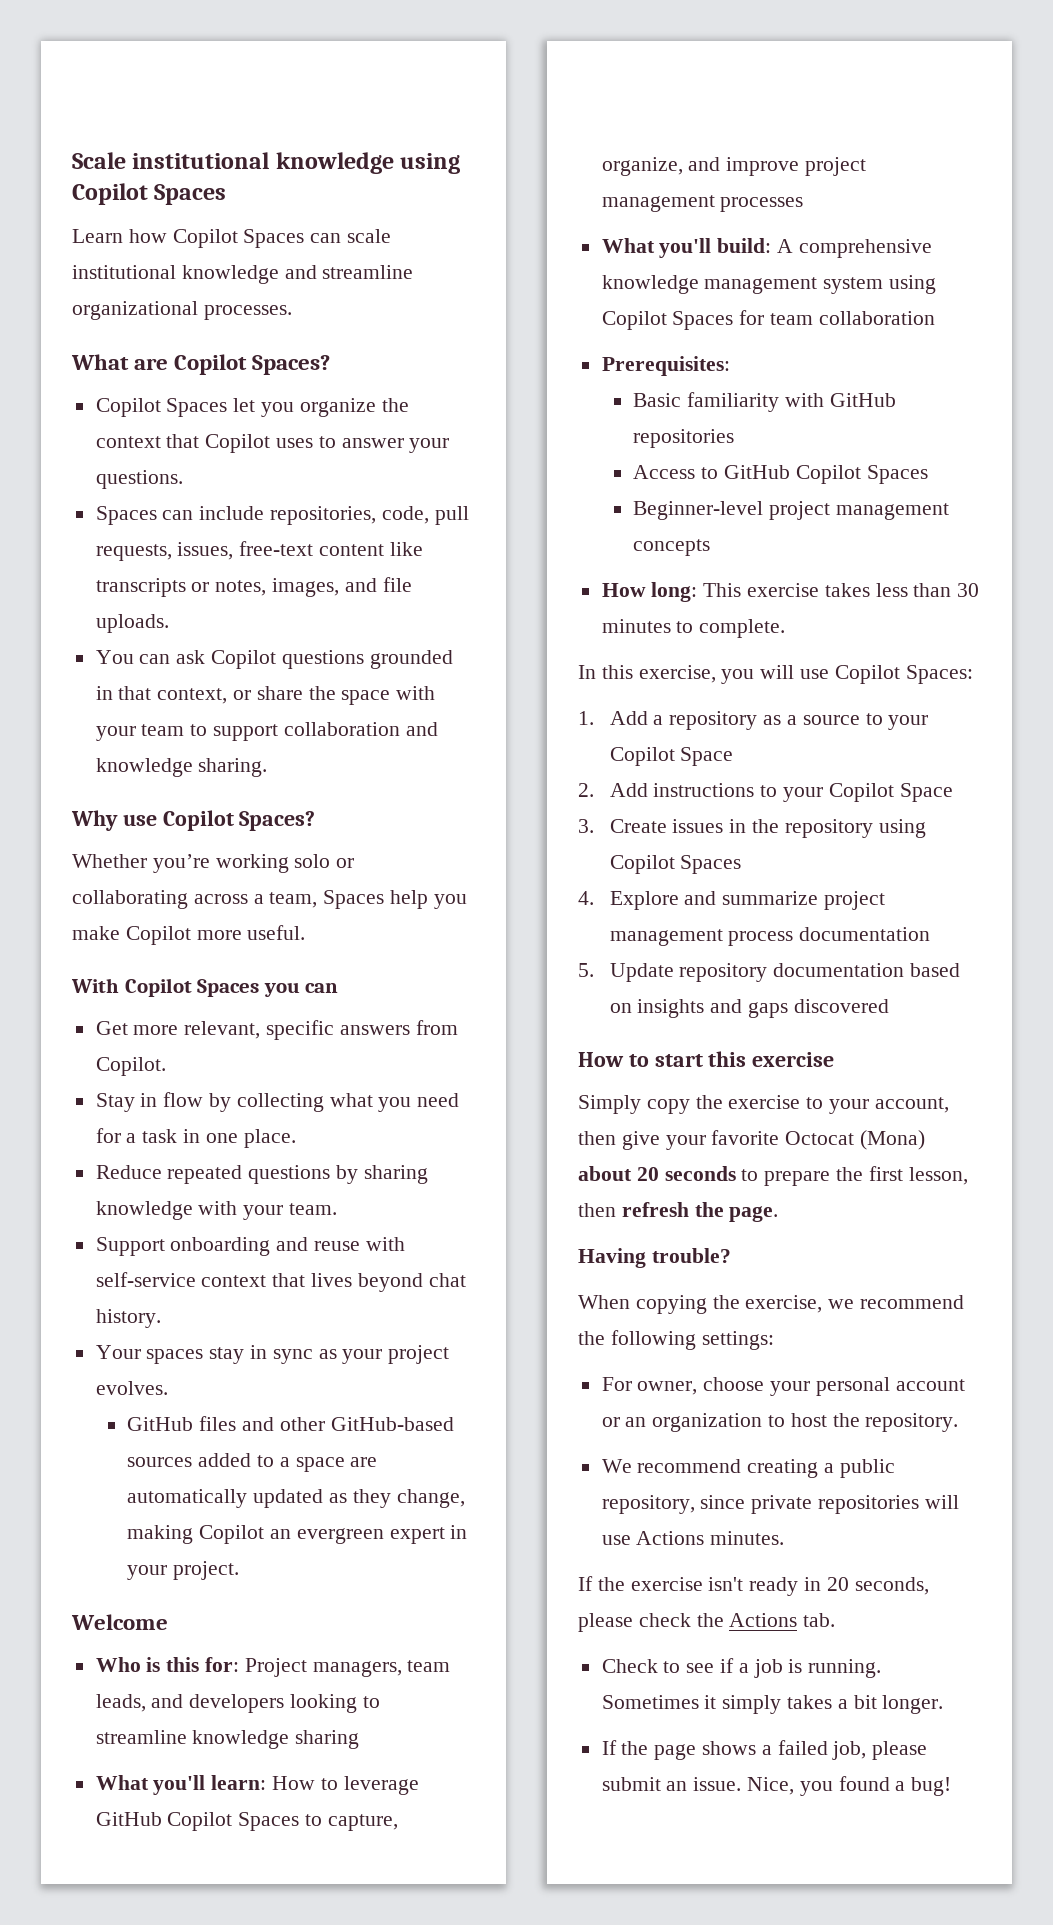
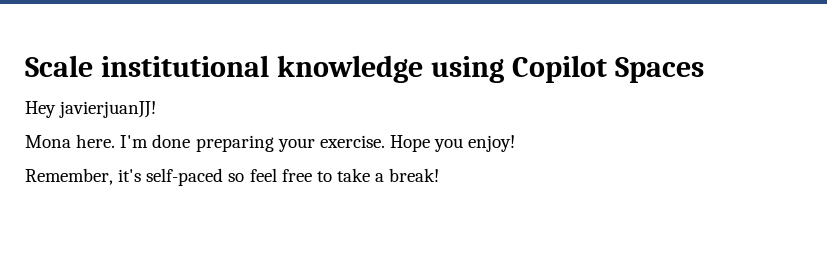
- Learn how Copilot Spaces can scale institutional knowledge and streamline organizational processes.
- What are Copilot Spaces?
- Copilot Spaces let you organize the context that Copilot uses to answer your questions.
- Spaces can include repositories, code, pull requests, issues, free-text content like transcripts or notes, images, and file uploads.
- You can ask Copilot questions grounded in that context, or share the space with your team to support collaboration and knowledge sharing.
- Why use Copilot Spaces?
- Whether you’re working solo or collaborating across a team, Spaces help you make Copilot more useful.
- With Copilot Spaces you can
- Get more relevant, specific answers from Copilot.
- Stay in flow by collecting what you need for a task in one place.
- Reduce repeated questions by sharing knowledge with your team.
- Support onboarding and reuse with self-service context that lives beyond chat history.
- Your spaces stay in sync as your project evolves.
- GitHub files and other GitHub-based sources added to a space are automatically updated as they change, making Copilot an evergreen expert in your project.
- Welcome
- Who is this for: Project managers, team leads, and developers looking to streamline knowledge sharing
- What you'll learn: How to leverage GitHub Copilot Spaces to capture, organize, and improve project management processes
- What you'll build: A comprehensive knowledge management system using Copilot Spaces for team collaboration
- Prerequisites:
- Basic familiarity with GitHub repositories
- Access to GitHub Copilot Spaces
- Beginner-level project management concepts
- How long: This exercise takes less than 30 minutes to complete.
- In this exercise, you will use Copilot Spaces:
- 1. Add a repository as a source to your Copilot Space
- 2. Add instructions to your Copilot Space
- 3. Create issues in the repository using Copilot Spaces
- 4. Explore and summarize project management process documentation
- 5. Update repository documentation based on insights and gaps discovered
- How to start this exercise
- Simply copy the exercise to your account, then give your favorite Octocat (Mona) about 20 seconds to prepare the first lesson, then refresh the page.
- Having trouble?
- When copying the exercise, we recommend the following settings:
- For owner, choose your personal account or an organization to host the repository.
- We recommend creating a public repository, since private repositories will use Actions minutes.
- If the exercise isn't ready in 20 seconds, please check the Actions tab.
- Check to see if a job is running. Sometimes it simply takes a bit longer.
- If the page shows a failed job, please submit an issue. Nice, you found a bug!
+ Hey javierjuanJJ!
+ Mona here. I'm done preparing your exercise. Hope you enjoy!
+ Remember, it's self-paced so feel free to take a break!

